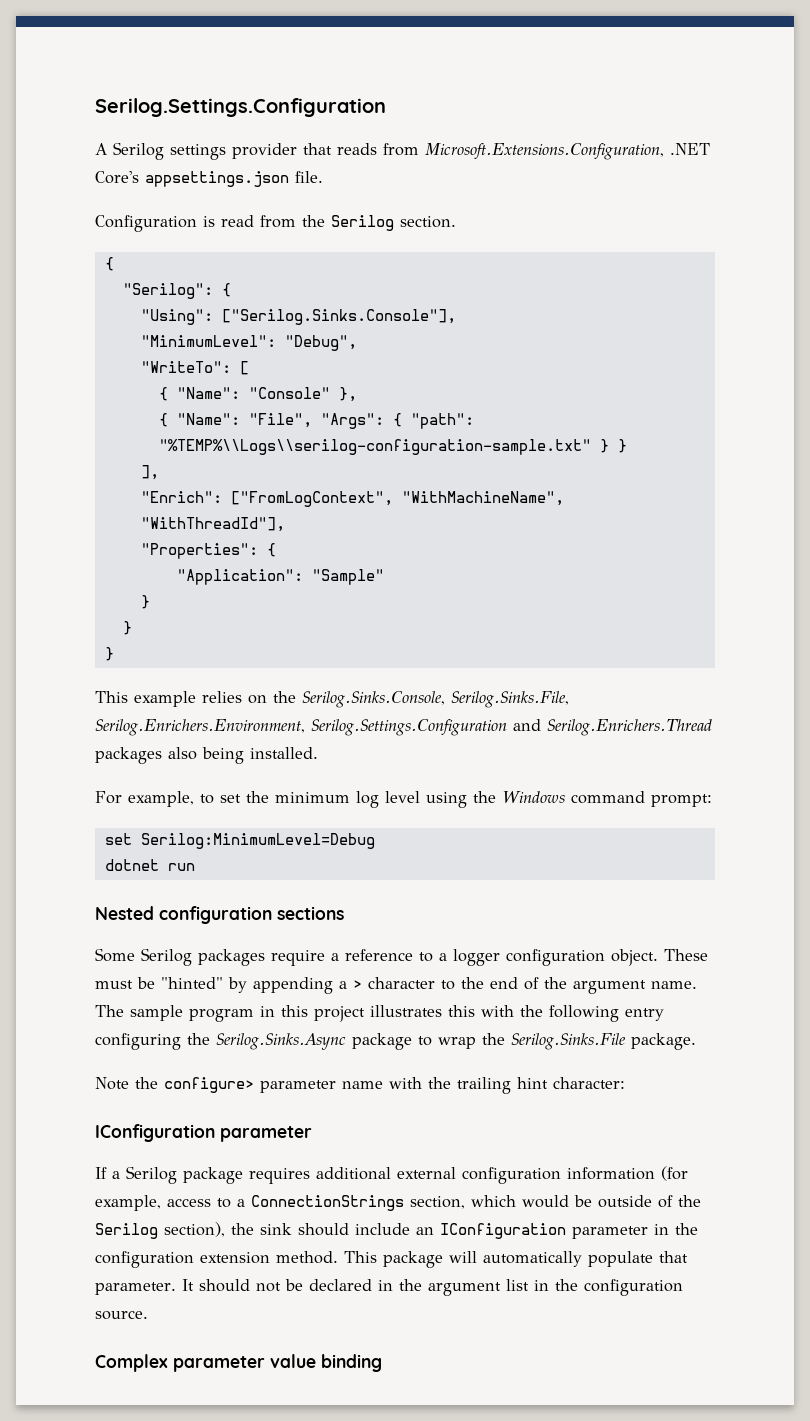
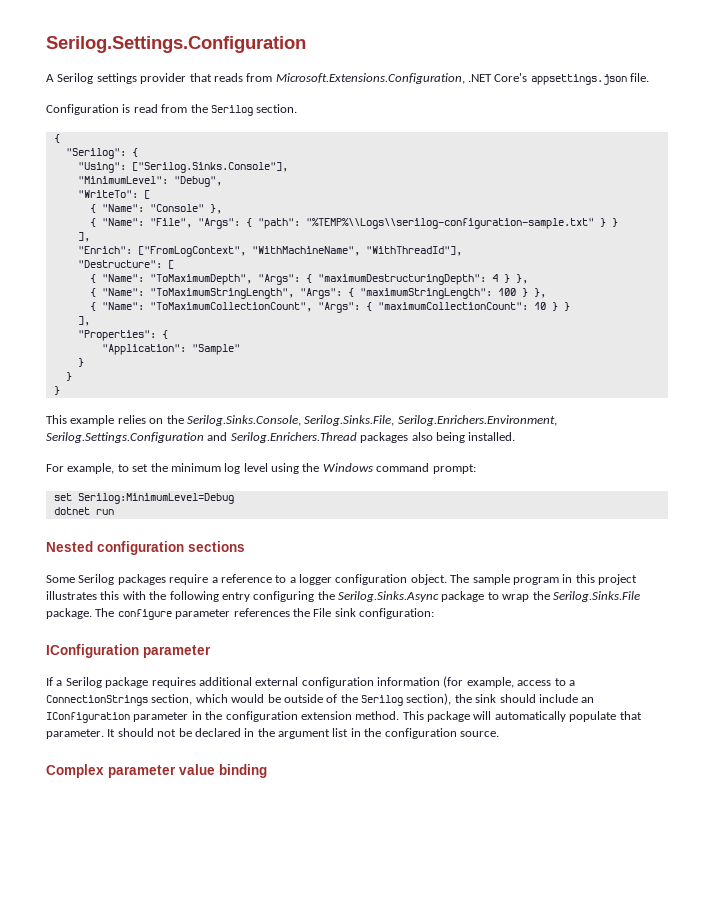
+ "Destructure": [
+ { "Name": "ToMaximumDepth", "Args": { "maximumDestructuringDepth": 4 } },
+ { "Name": "ToMaximumStringLength", "Args": { "maximumStringLength": 100 } },
+ { "Name": "ToMaximumCollectionCount", "Args": { "maximumCollectionCount": 10 } }
+ ],
- These must be "hinted" by appending a > character to the end of the argument name.
- The sample program in this project illustrates this with the following entry configuring the Serilog.Sinks.Async package to wrap the Serilog.Sinks.File package.
- Note the configure> parameter name with the trailing hint character:
+ The sample program in this project illustrates this with the following entry configuring the Serilog.Sinks.Async package to wrap the Serilog.Sinks.File package. The configure parameter references the File sink configuration:

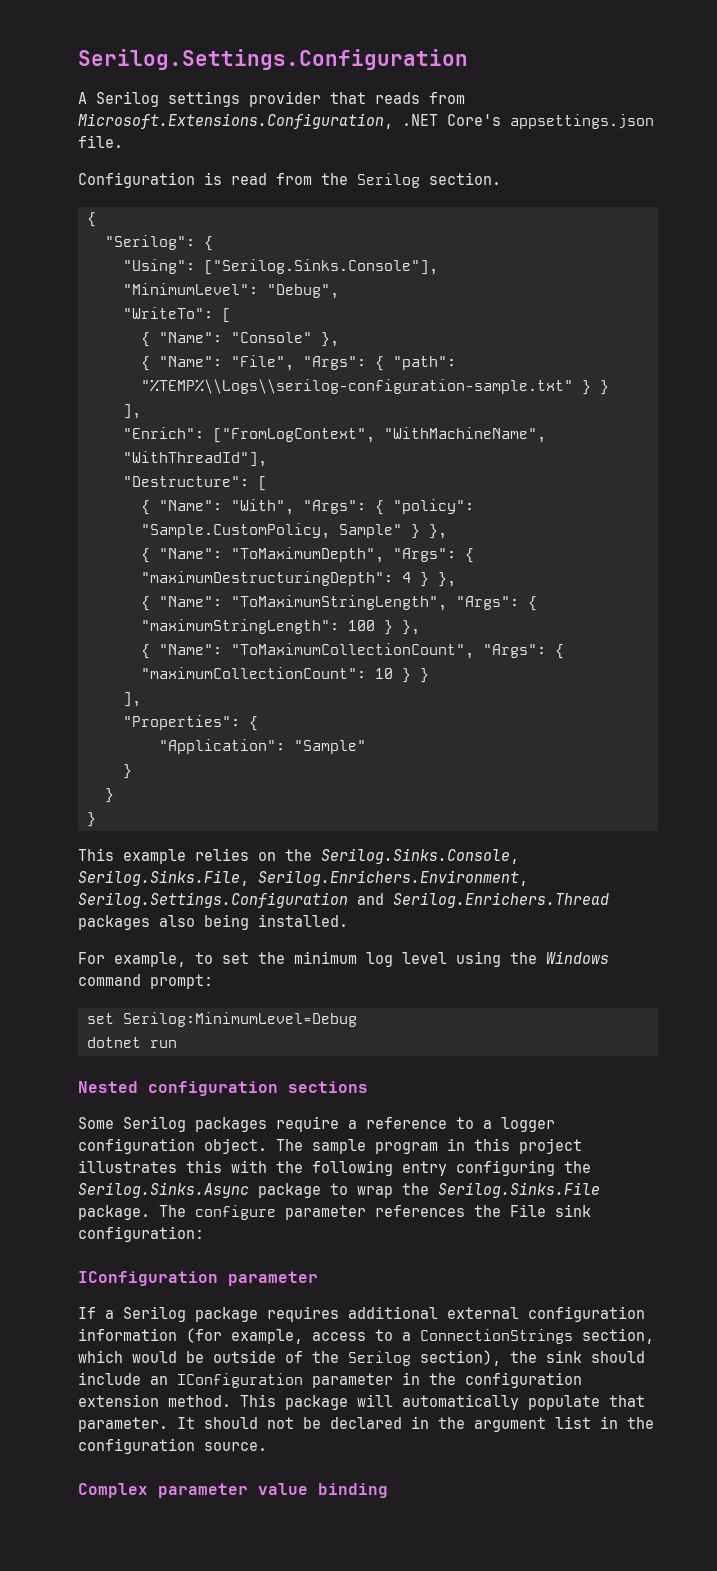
+ { "Name": "With", "Args": { "policy": "Sample.CustomPolicy, Sample" } },

